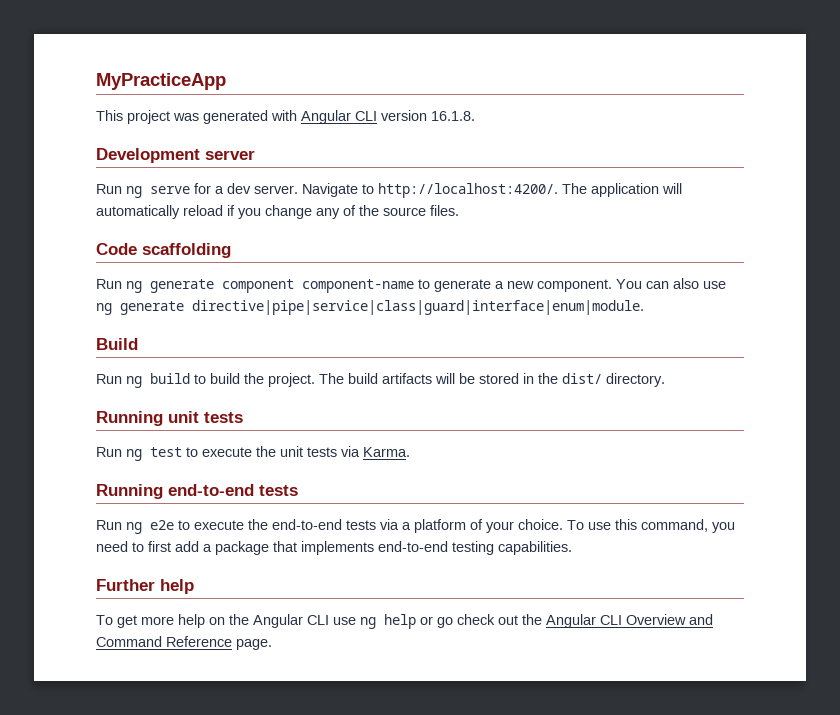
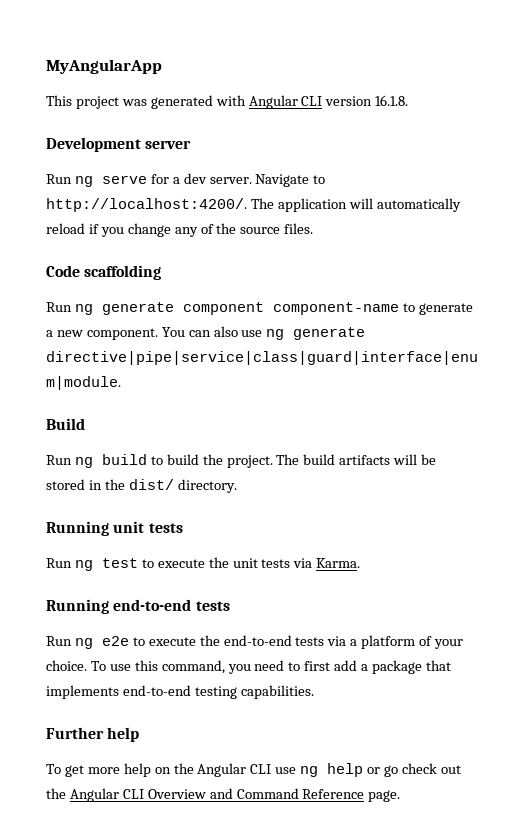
- MyPracticeApp
+ MyAngularApp

